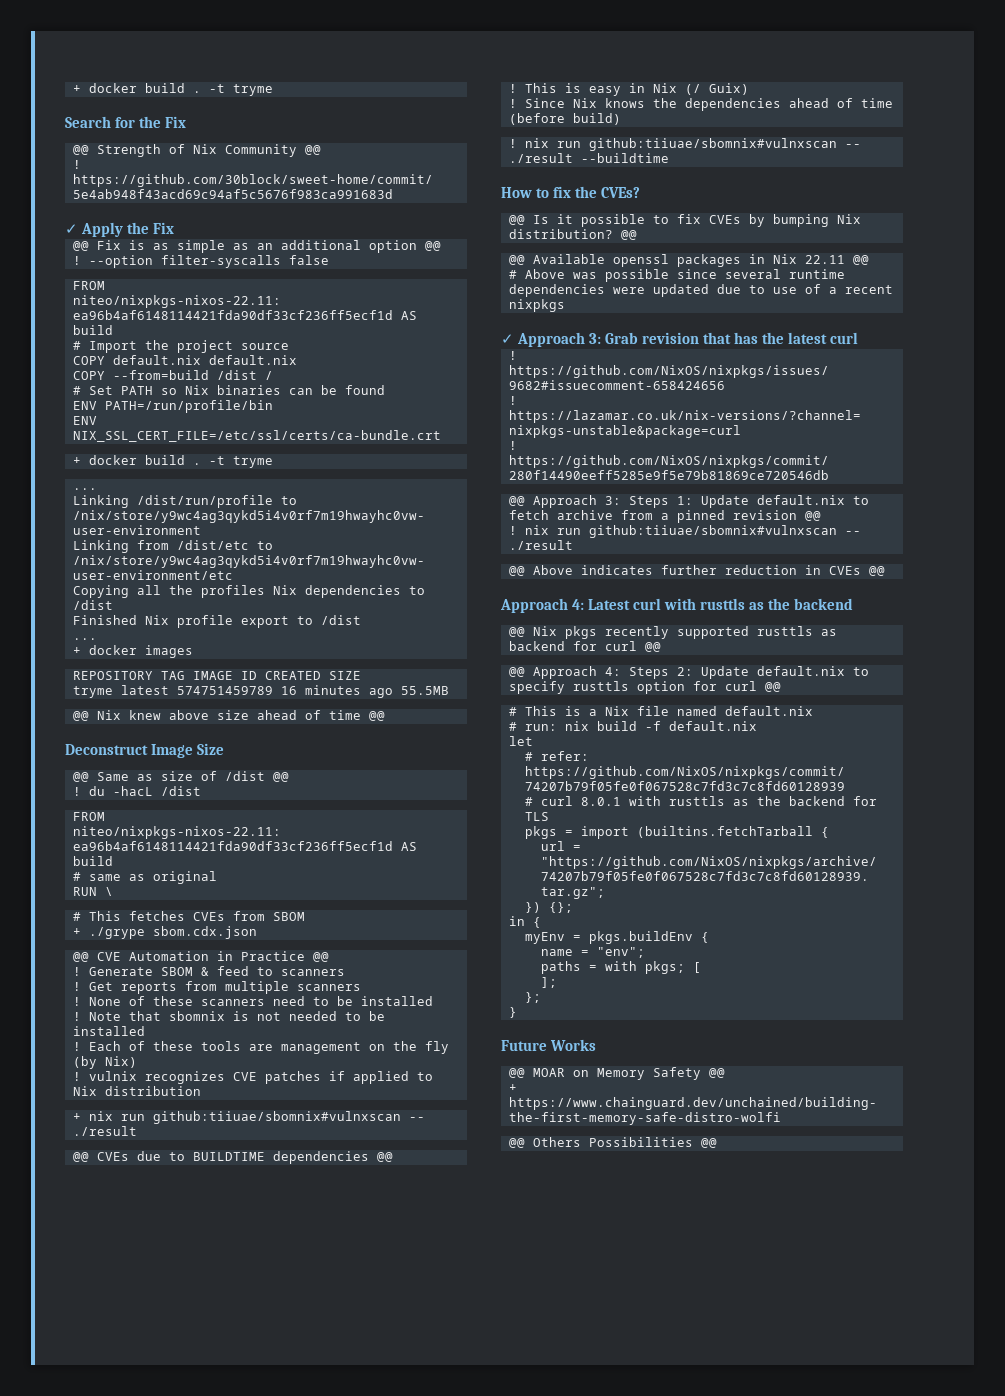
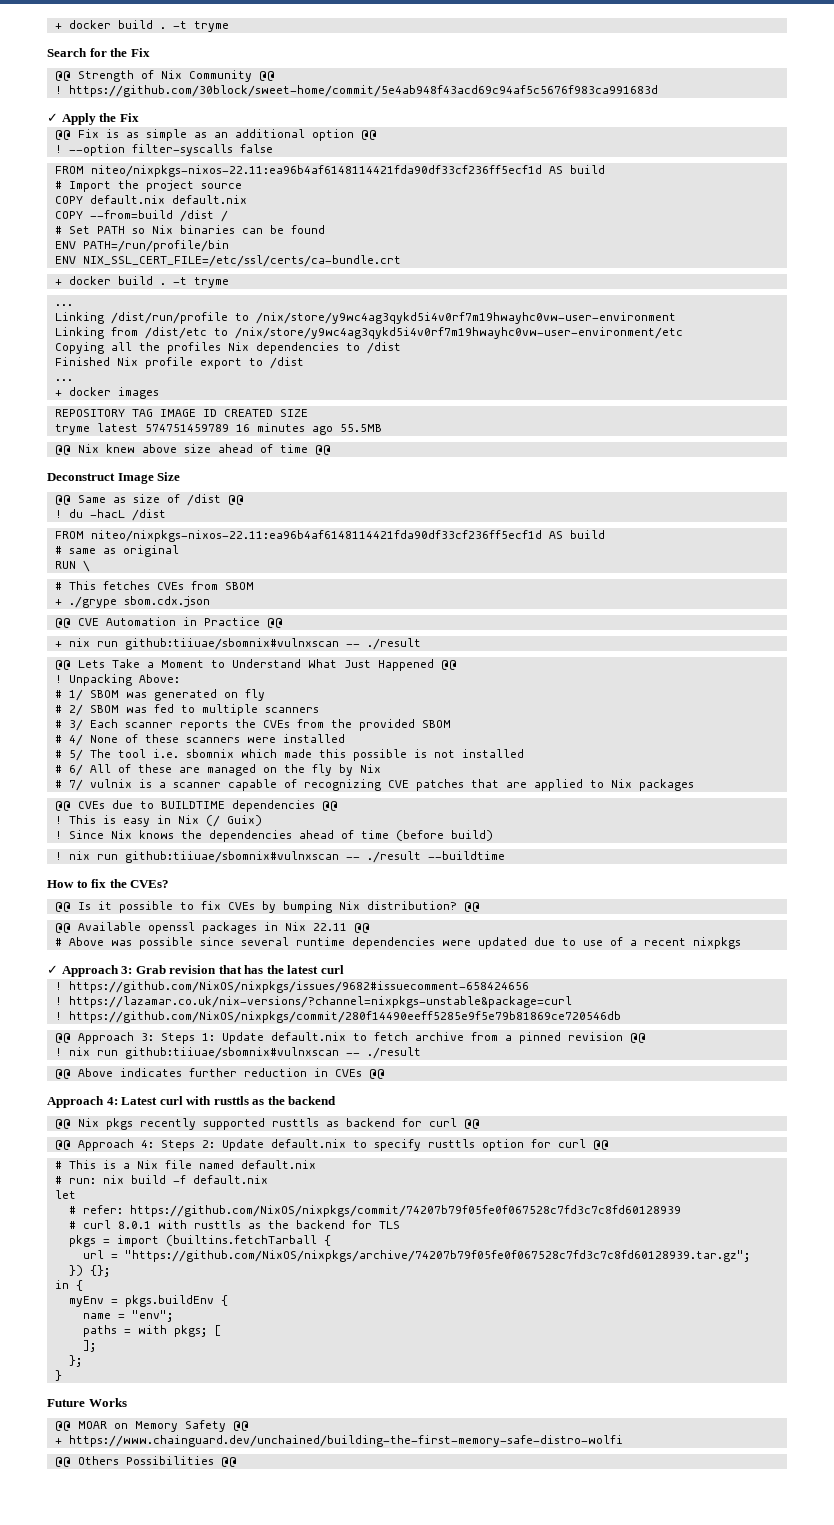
- ! Generate SBOM & feed to scanners
- ! Get reports from multiple scanners
- ! None of these scanners need to be installed
- ! Note that sbomnix is not needed to be installed
- ! Each of these tools are management on the fly (by Nix)
- ! vulnix recognizes CVE patches if applied to Nix distribution
+ @@ Lets Take a Moment to Understand What Just Happened @@
+ ! Unpacking Above:
+ # 1/ SBOM was generated on fly
+ # 2/ SBOM was fed to multiple scanners
+ # 3/ Each scanner reports the CVEs from the provided SBOM
+ # 4/ None of these scanners were installed
+ # 5/ The tool i.e. sbomnix which made this possible is not installed
+ # 6/ All of these are managed on the fly by Nix
+ # 7/ vulnix is a scanner capable of recognizing CVE patches that are applied to Nix packages

